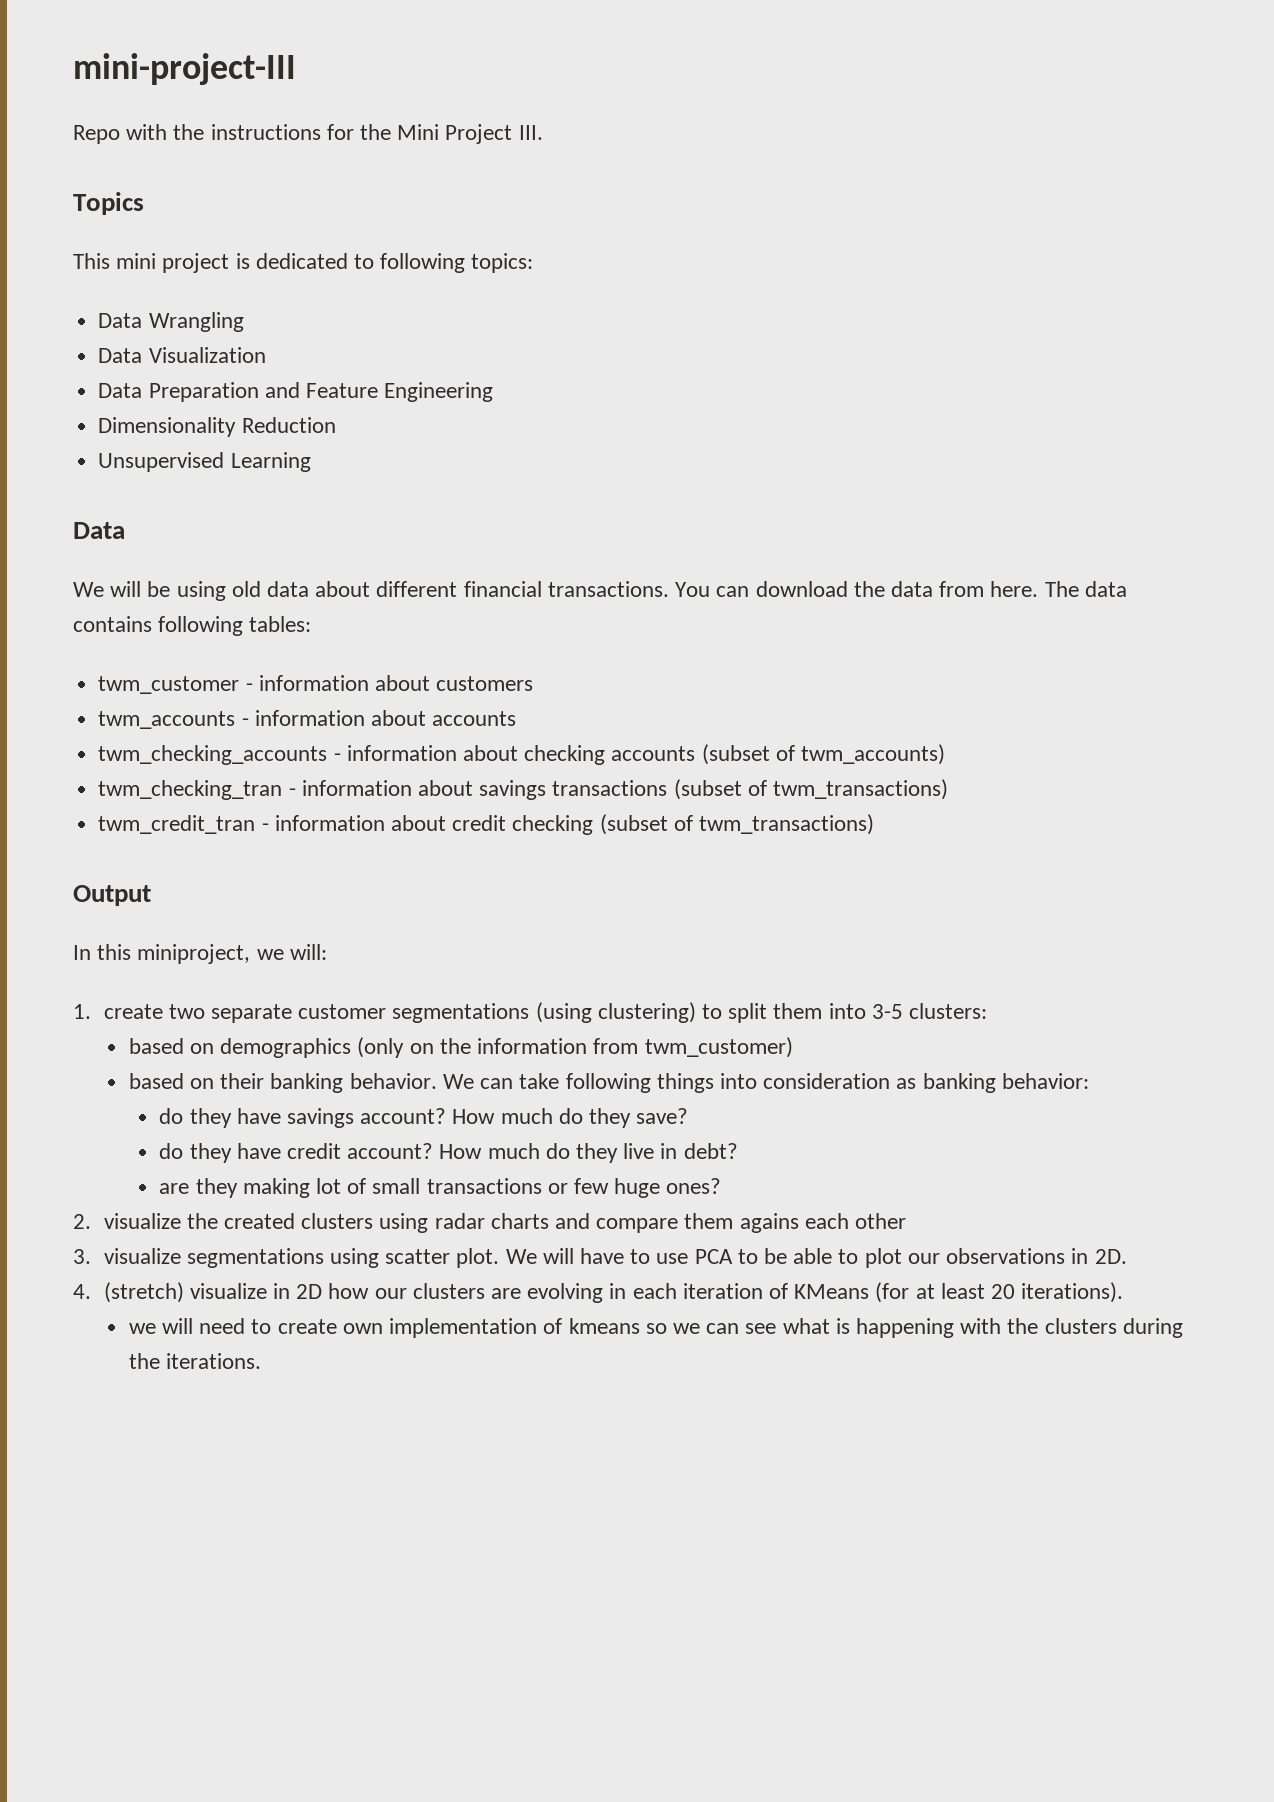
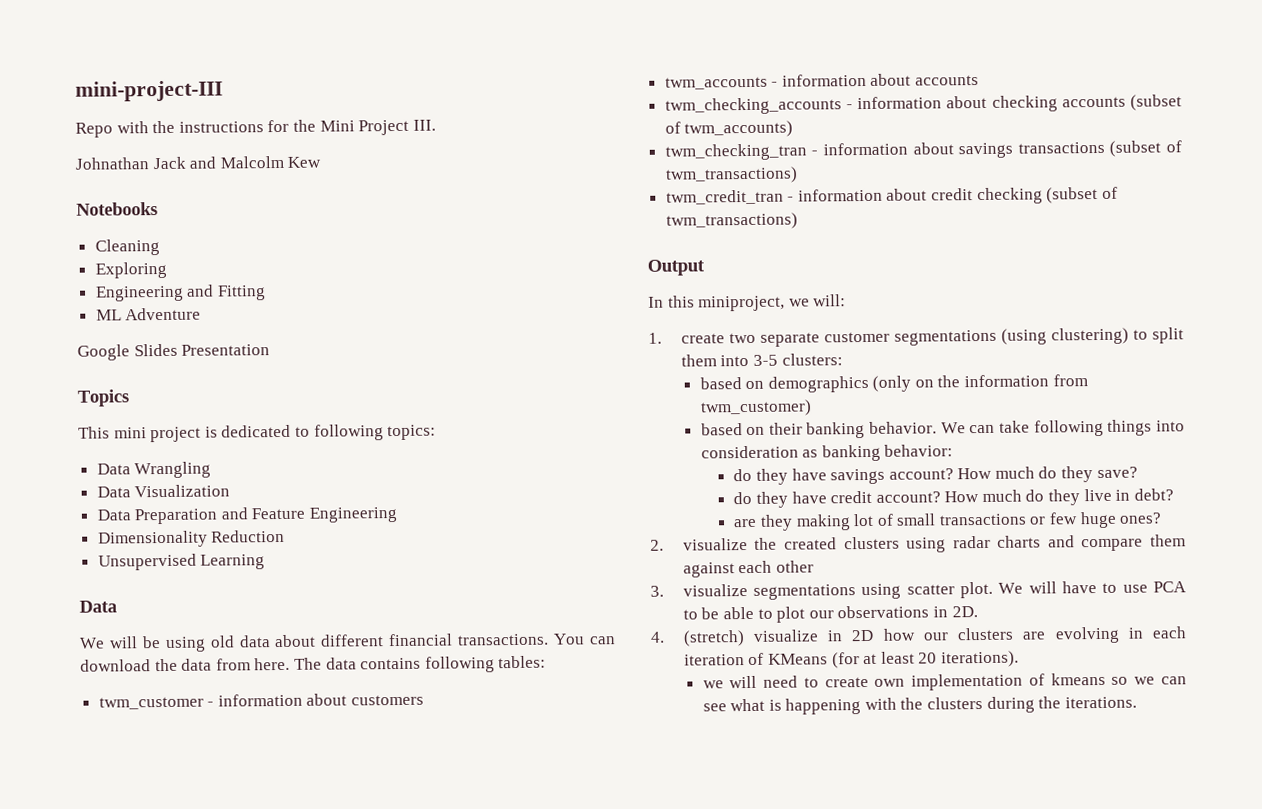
+ Johnathan Jack and Malcolm Kew
+ Notebooks
+ Cleaning
+ Exploring
+ Engineering and Fitting
+ ML Adventure
+ Google Slides Presentation
- 2. visualize the created clusters using radar charts and compare them agains each other
+ 2. visualize the created clusters using radar charts and compare them against each other

